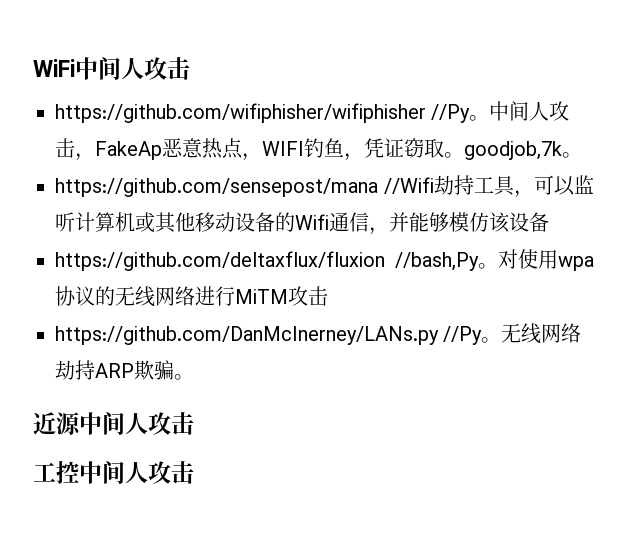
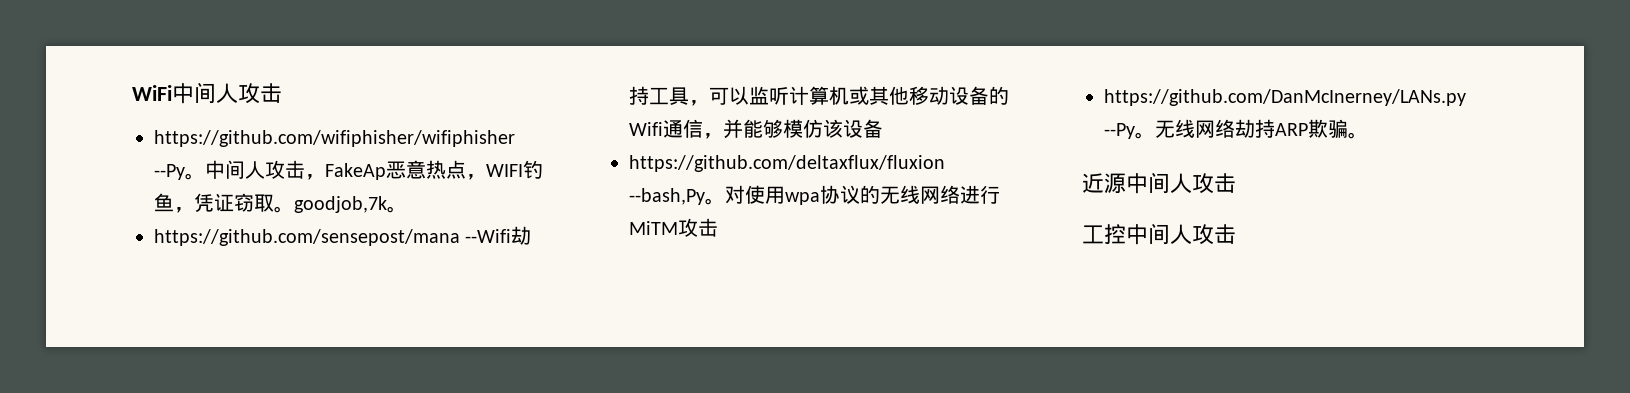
- https://github.com/wifiphisher/wifiphisher //Py。
+ https://github.com/wifiphisher/wifiphisher --Py。
- https://github.com/sensepost/mana //Wifi劫持工具，可以监听计算机或其他移动设备的Wifi通信，并能够模仿该设备
+ https://github.com/sensepost/mana --Wifi劫持工具，可以监听计算机或其他移动设备的Wifi通信，并能够模仿该设备
- https://github.com/deltaxflux/fluxion //bash,Py。
+ https://github.com/deltaxflux/fluxion --bash,Py。
- https://github.com/DanMcInerney/LANs.py //Py。
+ https://github.com/DanMcInerney/LANs.py --Py。

